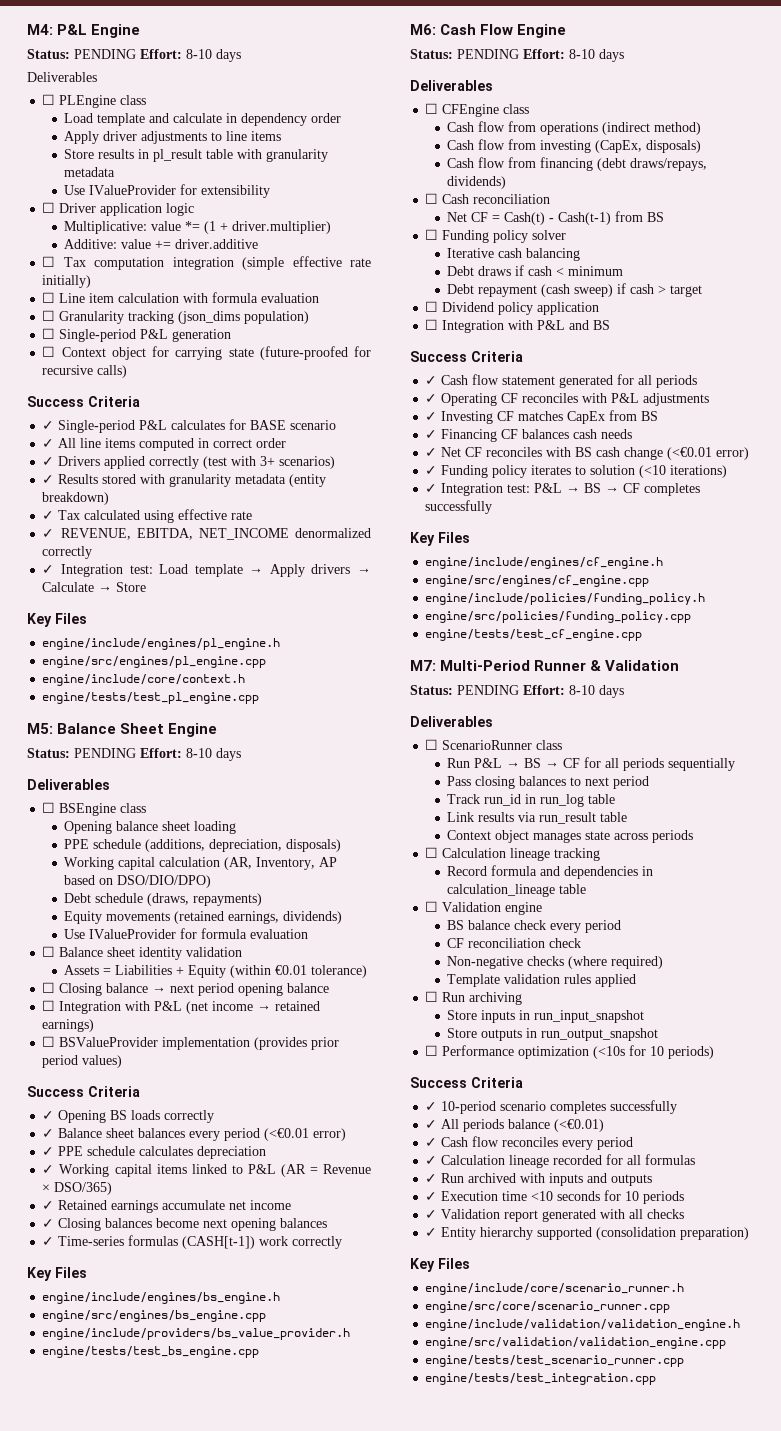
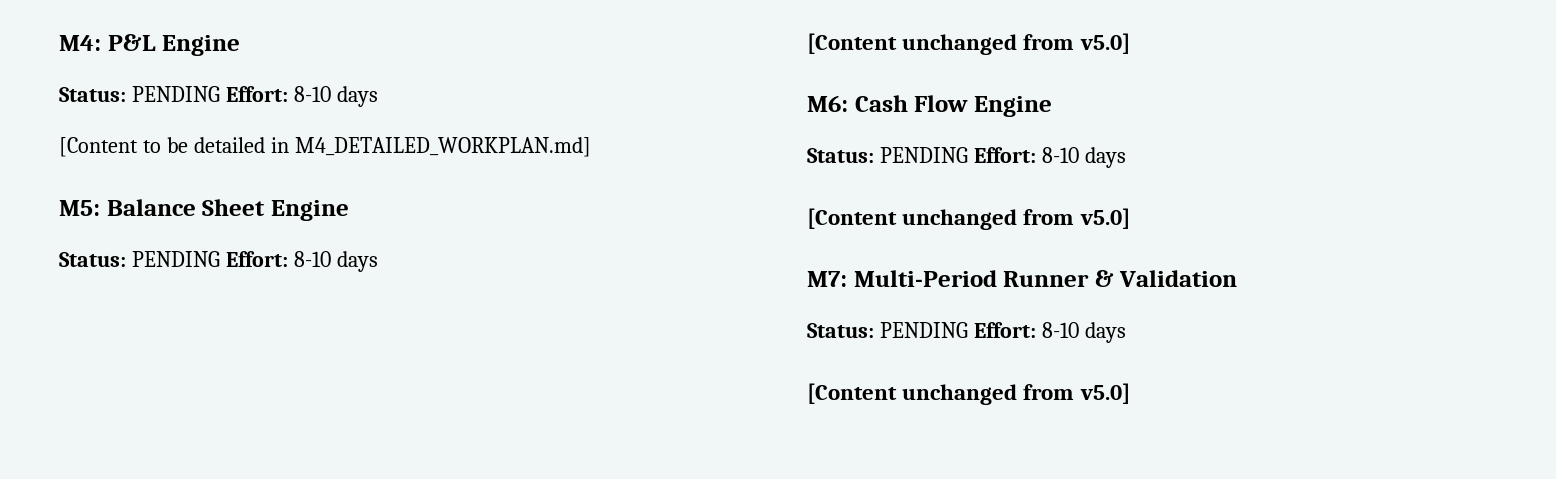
  M4: P&L Engine
  Status: PENDING Effort: 8-10 days
- Deliverables
- ☐ PLEngine class
- Load template and calculate in dependency order
- Apply driver adjustments to line items
- Store results in pl_result table with granularity metadata
- Use IValueProvider for extensibility
- ☐ Driver application logic
- Multiplicative: value *= (1 + driver.multiplier)
- Additive: value += driver.additive
- ☐ Tax computation integration (simple effective rate initially)
- ☐ Line item calculation with formula evaluation
- ☐ Granularity tracking (json_dims population)
- ☐ Single-period P&L generation
- ☐ Context object for carrying state (future-proofed for recursive calls)
- Success Criteria
- ✓ Single-period P&L calculates for BASE scenario
- ✓ All line items computed in correct order
- ✓ Drivers applied correctly (test with 3+ scenarios)
- ✓ Results stored with granularity metadata (entity breakdown)
- ✓ Tax calculated using effective rate
- ✓ REVENUE, EBITDA, NET_INCOME denormalized correctly
- ✓ Integration test: Load template → Apply drivers → Calculate → Store
- Key Files
- engine/include/engines/pl_engine.h
- engine/src/engines/pl_engine.cpp
- engine/include/core/context.h
- engine/tests/test_pl_engine.cpp
+ [Content to be detailed in M4_DETAILED_WORKPLAN.md]
  M5: Balance Sheet Engine
  Status: PENDING Effort: 8-10 days
- Deliverables
- ☐ BSEngine class
- Opening balance sheet loading
- PPE schedule (additions, depreciation, disposals)
- Working capital calculation (AR, Inventory, AP based on DSO/DIO/DPO)
- Debt schedule (draws, repayments)
- Equity movements (retained earnings, dividends)
- Use IValueProvider for formula evaluation
- ☐ Balance sheet identity validation
- Assets = Liabilities + Equity (within €0.01 tolerance)
- ☐ Closing balance → next period opening balance
- ☐ Integration with P&L (net income → retained earnings)
- ☐ BSValueProvider implementation (provides prior period values)
- Success Criteria
- ✓ Opening BS loads correctly
- ✓ Balance sheet balances every period (<€0.01 error)
- ✓ PPE schedule calculates depreciation
- ✓ Working capital items linked to P&L (AR = Revenue × DSO/365)
- ✓ Retained earnings accumulate net income
- ✓ Closing balances become next opening balances
- ✓ Time-series formulas (CASH[t-1]) work correctly
- Key Files
- engine/include/engines/bs_engine.h
- engine/src/engines/bs_engine.cpp
- engine/include/providers/bs_value_provider.h
- engine/tests/test_bs_engine.cpp
+ [Content unchanged from v5.0]
  M6: Cash Flow Engine
  Status: PENDING Effort: 8-10 days
- Deliverables
- ☐ CFEngine class
- Cash flow from operations (indirect method)
- Cash flow from investing (CapEx, disposals)
- Cash flow from financing (debt draws/repays, dividends)
- ☐ Cash reconciliation
- Net CF = Cash(t) - Cash(t-1) from BS
- ☐ Funding policy solver
- Iterative cash balancing
- Debt draws if cash < minimum
- Debt repayment (cash sweep) if cash > target
- ☐ Dividend policy application
- ☐ Integration with P&L and BS
- Success Criteria
- ✓ Cash flow statement generated for all periods
- ✓ Operating CF reconciles with P&L adjustments
- ✓ Investing CF matches CapEx from BS
- ✓ Financing CF balances cash needs
- ✓ Net CF reconciles with BS cash change (<€0.01 error)
- ✓ Funding policy iterates to solution (<10 iterations)
- ✓ Integration test: P&L → BS → CF completes successfully
- Key Files
- engine/include/engines/cf_engine.h
- engine/src/engines/cf_engine.cpp
- engine/include/policies/funding_policy.h
- engine/src/policies/funding_policy.cpp
- engine/tests/test_cf_engine.cpp
+ [Content unchanged from v5.0]
  M7: Multi-Period Runner & Validation
  Status: PENDING Effort: 8-10 days
- Deliverables
- ☐ ScenarioRunner class
- Run P&L → BS → CF for all periods sequentially
- Pass closing balances to next period
- Track run_id in run_log table
- Link results via run_result table
- Context object manages state across periods
- ☐ Calculation lineage tracking
- Record formula and dependencies in calculation_lineage table
- ☐ Validation engine
- BS balance check every period
- CF reconciliation check
- Non-negative checks (where required)
- Template validation rules applied
- ☐ Run archiving
- Store inputs in run_input_snapshot
- Store outputs in run_output_snapshot
- ☐ Performance optimization (<10s for 10 periods)
- Success Criteria
- ✓ 10-period scenario completes successfully
- ✓ All periods balance (<€0.01)
- ✓ Cash flow reconciles every period
- ✓ Calculation lineage recorded for all formulas
- ✓ Run archived with inputs and outputs
- ✓ Execution time <10 seconds for 10 periods
- ✓ Validation report generated with all checks
- ✓ Entity hierarchy supported (consolidation preparation)
- Key Files
- engine/include/core/scenario_runner.h
- engine/src/core/scenario_runner.cpp
- engine/include/validation/validation_engine.h
- engine/src/validation/validation_engine.cpp
- engine/tests/test_scenario_runner.cpp
- engine/tests/test_integration.cpp
+ [Content unchanged from v5.0]

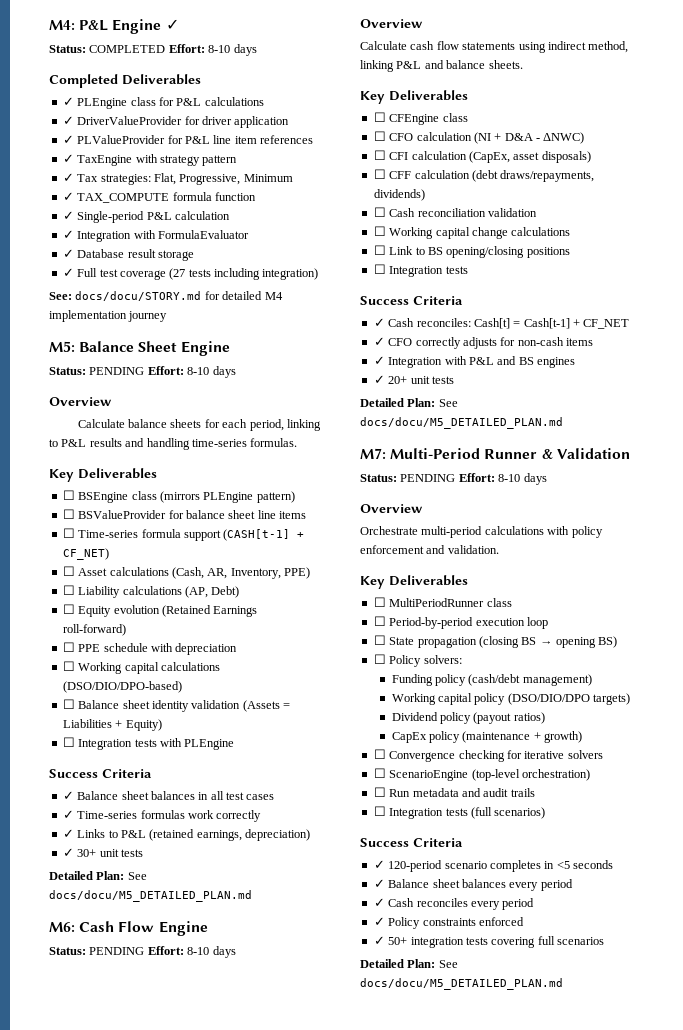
- M4: P&L Engine
- Status: PENDING Effort: 8-10 days
- [Content to be detailed in M4_DETAILED_WORKPLAN.md]
+ M4: P&L Engine ✓
+ Status: COMPLETED Effort: 8-10 days
+ Completed Deliverables
+ ✓ PLEngine class for P&L calculations
+ ✓ DriverValueProvider for driver application
+ ✓ PLValueProvider for P&L line item references
+ ✓ TaxEngine with strategy pattern
+ ✓ Tax strategies: Flat, Progressive, Minimum
+ ✓ TAX_COMPUTE formula function
+ ✓ Single-period P&L calculation
+ ✓ Integration with FormulaEvaluator
+ ✓ Database result storage
+ ✓ Full test coverage (27 tests including integration)
+ See: docs/docu/STORY.md for detailed M4 implementation journey
  M5: Balance Sheet Engine
  Status: PENDING Effort: 8-10 days
- [Content unchanged from v5.0]
+ Overview
+ Calculate balance sheets for each period, linking to P&L results and handling time-series formulas.
+ Key Deliverables
+ ☐ BSEngine class (mirrors PLEngine pattern)
+ ☐ BSValueProvider for balance sheet line items
+ ☐ Time-series formula support (CASH[t-1] + CF_NET)
+ ☐ Asset calculations (Cash, AR, Inventory, PPE)
+ ☐ Liability calculations (AP, Debt)
+ ☐ Equity evolution (Retained Earnings roll-forward)
+ ☐ PPE schedule with depreciation
+ ☐ Working capital calculations (DSO/DIO/DPO-based)
+ ☐ Balance sheet identity validation (Assets = Liabilities + Equity)
+ ☐ Integration tests with PLEngine
+ Success Criteria
+ ✓ Balance sheet balances in all test cases
+ ✓ Time-series formulas work correctly
+ ✓ Links to P&L (retained earnings, depreciation)
+ ✓ 30+ unit tests
+ Detailed Plan: See docs/docu/M5_DETAILED_PLAN.md
  M6: Cash Flow Engine
  Status: PENDING Effort: 8-10 days
- [Content unchanged from v5.0]
+ Overview
+ Calculate cash flow statements using indirect method, linking P&L and balance sheets.
+ Key Deliverables
+ ☐ CFEngine class
+ ☐ CFO calculation (NI + D&A - ΔNWC)
+ ☐ CFI calculation (CapEx, asset disposals)
+ ☐ CFF calculation (debt draws/repayments, dividends)
+ ☐ Cash reconciliation validation
+ ☐ Working capital change calculations
+ ☐ Link to BS opening/closing positions
+ ☐ Integration tests
+ Success Criteria
+ ✓ Cash reconciles: Cash[t] = Cash[t-1] + CF_NET
+ ✓ CFO correctly adjusts for non-cash items
+ ✓ Integration with P&L and BS engines
+ ✓ 20+ unit tests
+ Detailed Plan: See docs/docu/M5_DETAILED_PLAN.md
  M7: Multi-Period Runner & Validation
  Status: PENDING Effort: 8-10 days
- [Content unchanged from v5.0]
+ Overview
+ Orchestrate multi-period calculations with policy enforcement and validation.
+ Key Deliverables
+ ☐ MultiPeriodRunner class
+ ☐ Period-by-period execution loop
+ ☐ State propagation (closing BS → opening BS)
+ ☐ Policy solvers:
+ Funding policy (cash/debt management)
+ Working capital policy (DSO/DIO/DPO targets)
+ Dividend policy (payout ratios)
+ CapEx policy (maintenance + growth)
+ ☐ Convergence checking for iterative solvers
+ ☐ ScenarioEngine (top-level orchestration)
+ ☐ Run metadata and audit trails
+ ☐ Integration tests (full scenarios)
+ Success Criteria
+ ✓ 120-period scenario completes in <5 seconds
+ ✓ Balance sheet balances every period
+ ✓ Cash reconciles every period
+ ✓ Policy constraints enforced
+ ✓ 50+ integration tests covering full scenarios
+ Detailed Plan: See docs/docu/M5_DETAILED_PLAN.md

